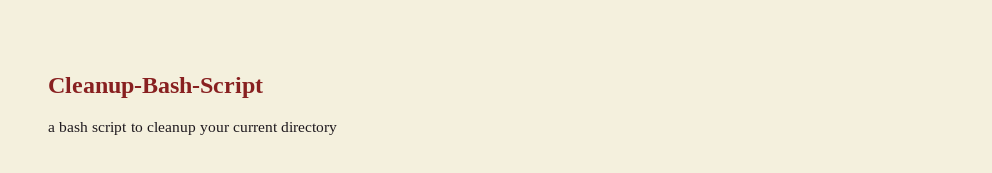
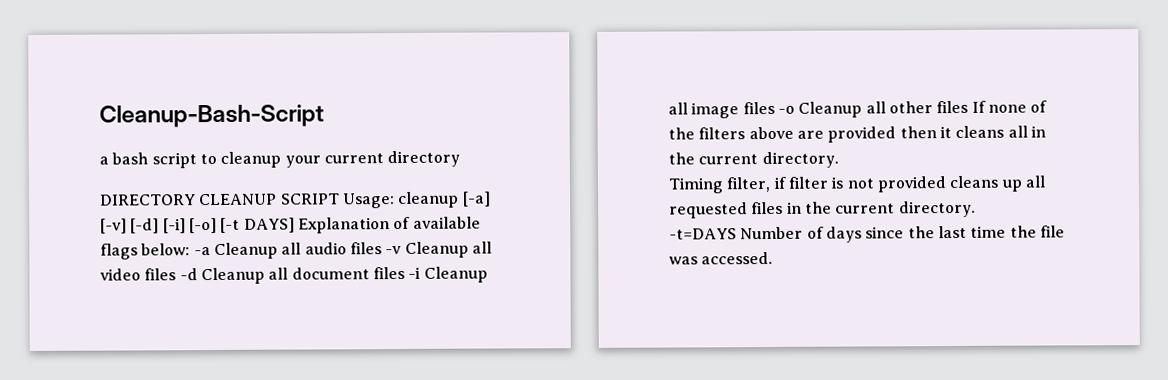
+ DIRECTORY CLEANUP SCRIPT Usage: cleanup [-a] [-v] [-d] [-i] [-o] [-t DAYS] Explanation of available flags below: -a Cleanup all audio files -v Cleanup all video files -d Cleanup all document files -i Cleanup all image files -o Cleanup all other files If none of the filters above are provided then it cleans all in the current directory.
+ Timing filter, if filter is not provided cleans up all requested files in the current directory.
+ -t=DAYS Number of days since the last time the file was accessed.

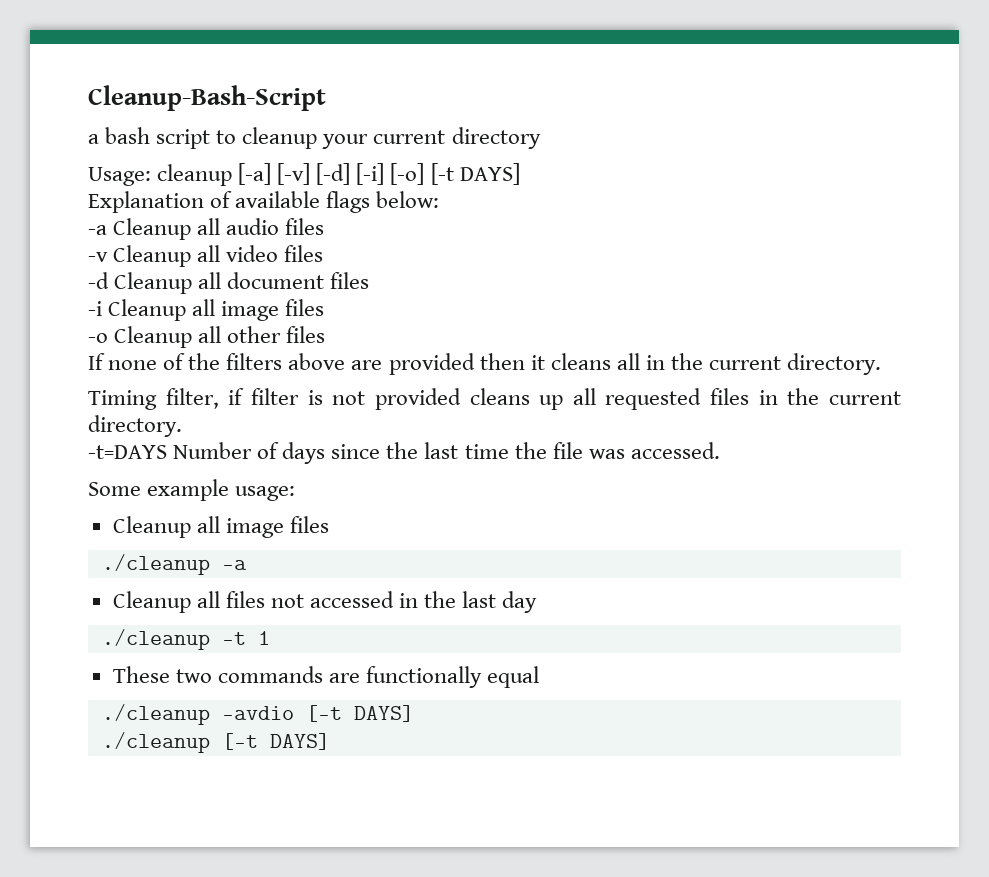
- DIRECTORY CLEANUP SCRIPT Usage: cleanup [-a] [-v] [-d] [-i] [-o] [-t DAYS] Explanation of available flags below: -a Cleanup all audio files -v Cleanup all video files -d Cleanup all document files -i Cleanup all image files -o Cleanup all other files If none of the filters above are provided then it cleans all in the current directory.
+ Usage: cleanup [-a] [-v] [-d] [-i] [-o] [-t DAYS]
+ Explanation of available flags below:
+ -a Cleanup all audio files
+ -v Cleanup all video files
+ -d Cleanup all document files
+ -i Cleanup all image files
+ -o Cleanup all other files
+ If none of the filters above are provided then it cleans all in the current directory.
+ Some example usage:
+ Cleanup all image files
+ ./cleanup -a
+ Cleanup all files not accessed in the last day
+ ./cleanup -t 1
+ These two commands are functionally equal
+ ./cleanup -avdio [-t DAYS]
+ ./cleanup [-t DAYS]

